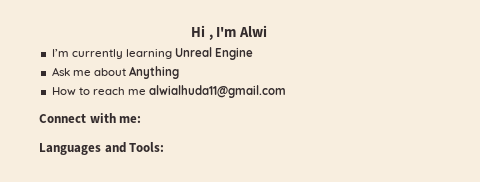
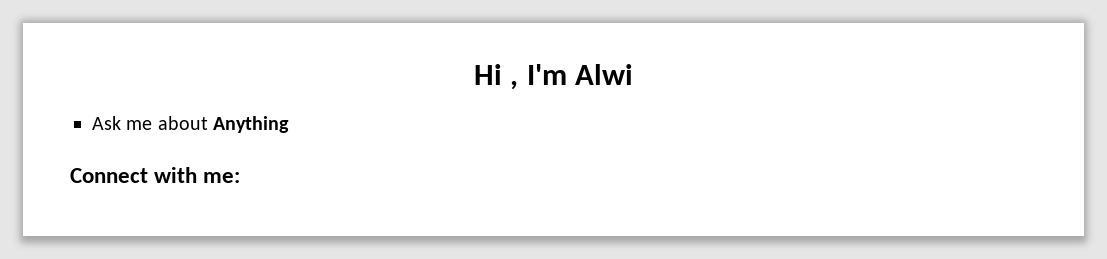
- I’m currently learning Unreal Engine
- How to reach me alwialhuda11@gmail.com
- Languages and Tools:

